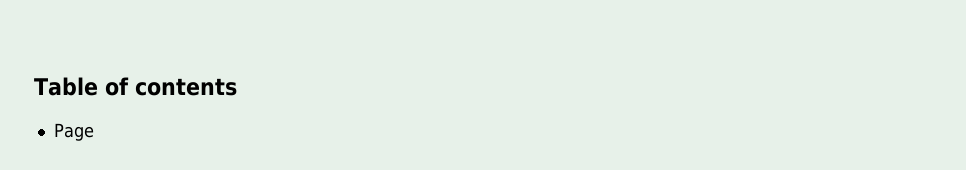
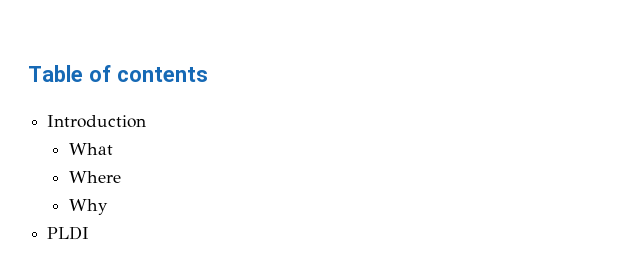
- Page
+ Introduction
+ What
+ Where
+ Why
+ PLDI

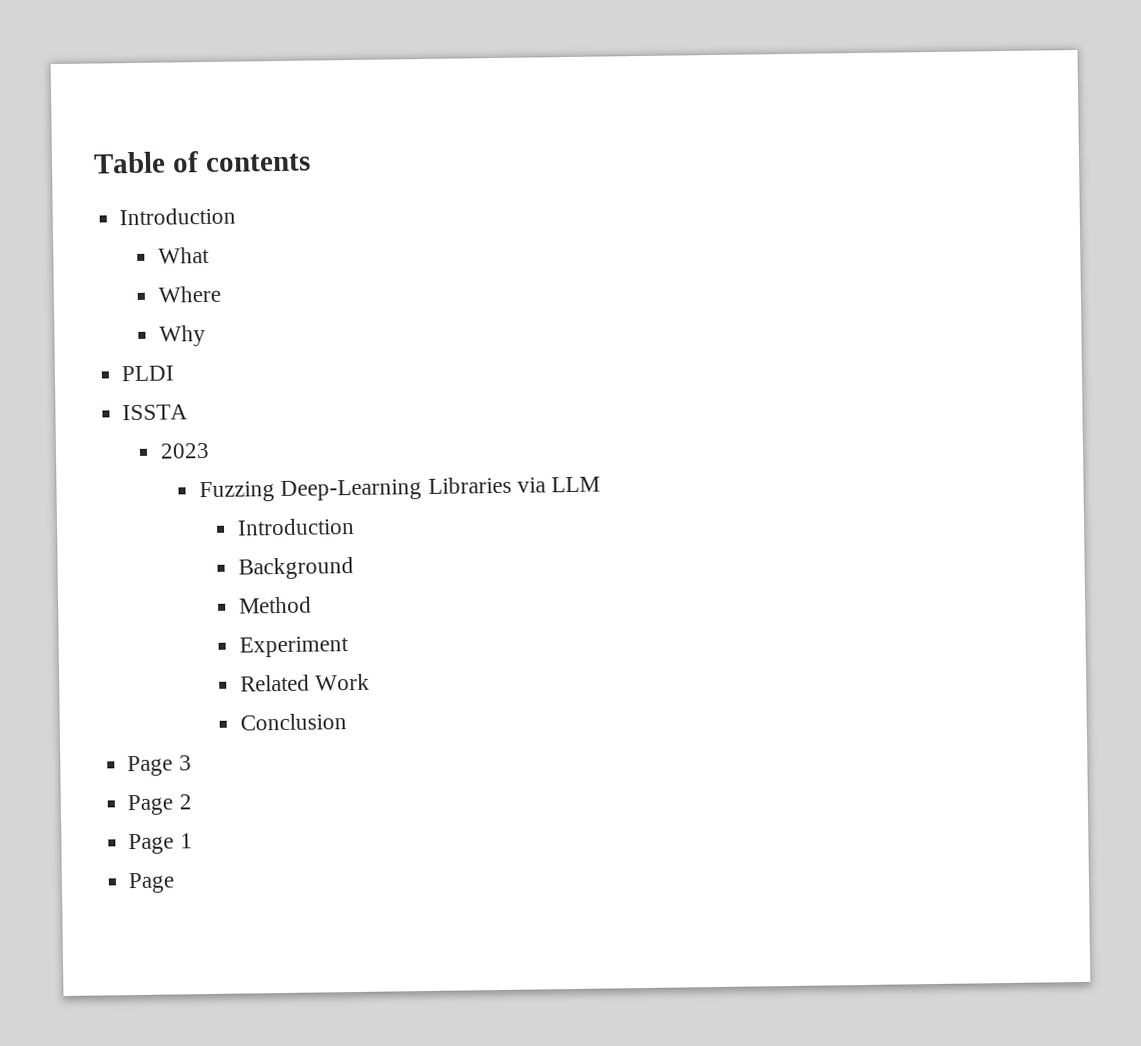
+ ISSTA
+ 2023
+ Fuzzing Deep-Learning Libraries via LLM
+ Introduction
+ Background
+ Method
+ Experiment
+ Related Work
+ Conclusion
+ Page 3
+ Page 2
+ Page 1
+ Page

